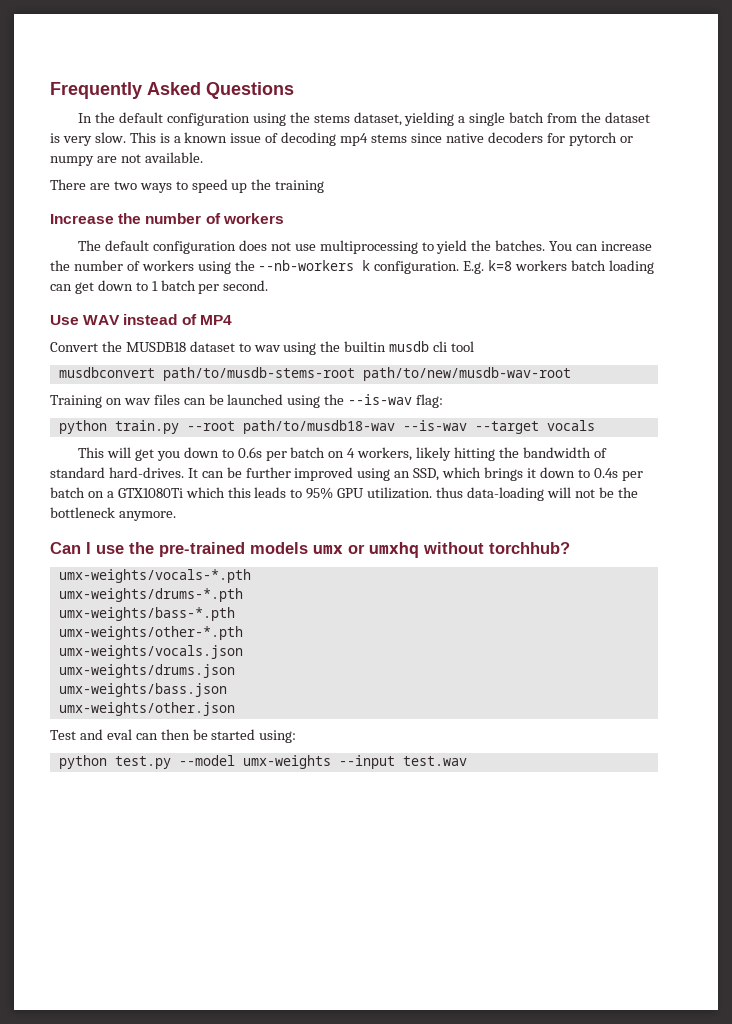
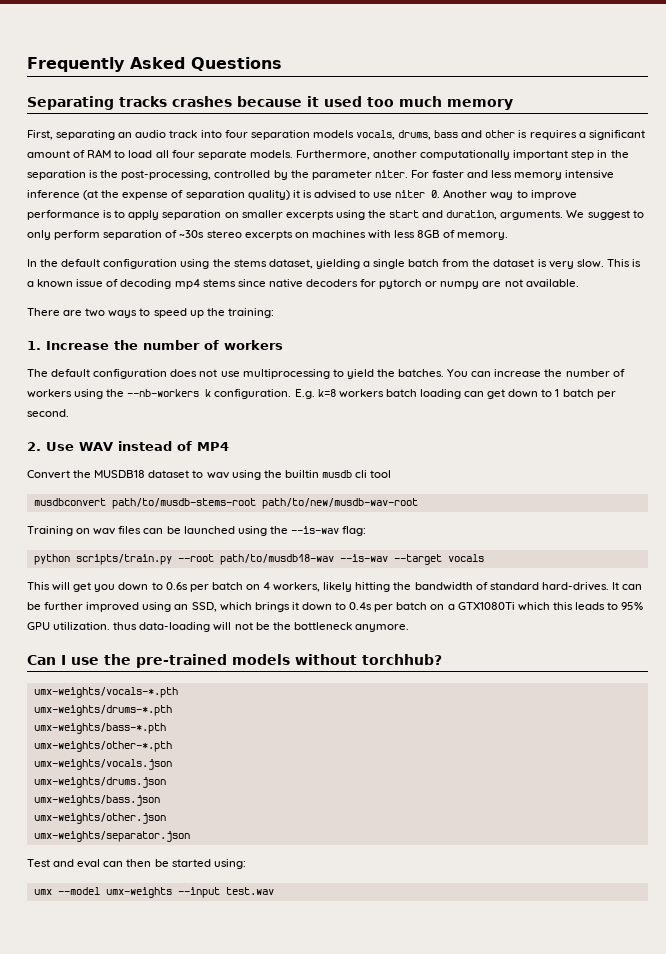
+ Separating tracks crashes because it used too much memory
+ First, separating an audio track into four separation models vocals, drums, bass and other is requires a significant amount of RAM to load all four separate models. Furthermore, another computationally important step in the separation is the post-processing, controlled by the parameter niter. For faster and less memory intensive inference (at the expense of separation quality) it is advised to use niter 0. Another way to improve performance is to apply separation on smaller excerpts using the start and duration, arguments. We suggest to only perform separation of ~30s stereo excerpts on machines with less 8GB of memory.
- There are two ways to speed up the training
- Increase the number of workers
+ There are two ways to speed up the training:
+ 1. Increase the number of workers
- Use WAV instead of MP4
+ 2. Use WAV instead of MP4
- python train.py --root path/to/musdb18-wav --is-wav --target vocals
+ python scripts/train.py --root path/to/musdb18-wav --is-wav --target vocals
- Can I use the pre-trained models umx or umxhq without torchhub?
+ Can I use the pre-trained models without torchhub?
+ umx-weights/separator.json
- python test.py --model umx-weights --input test.wav
+ umx --model umx-weights --input test.wav

